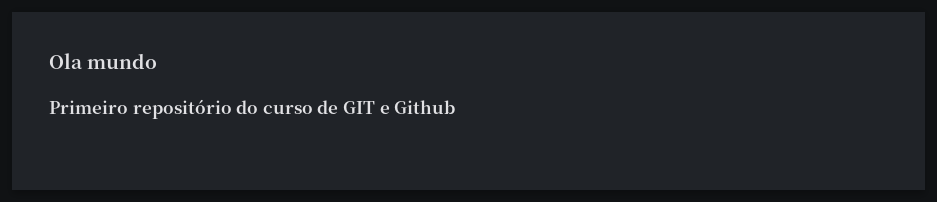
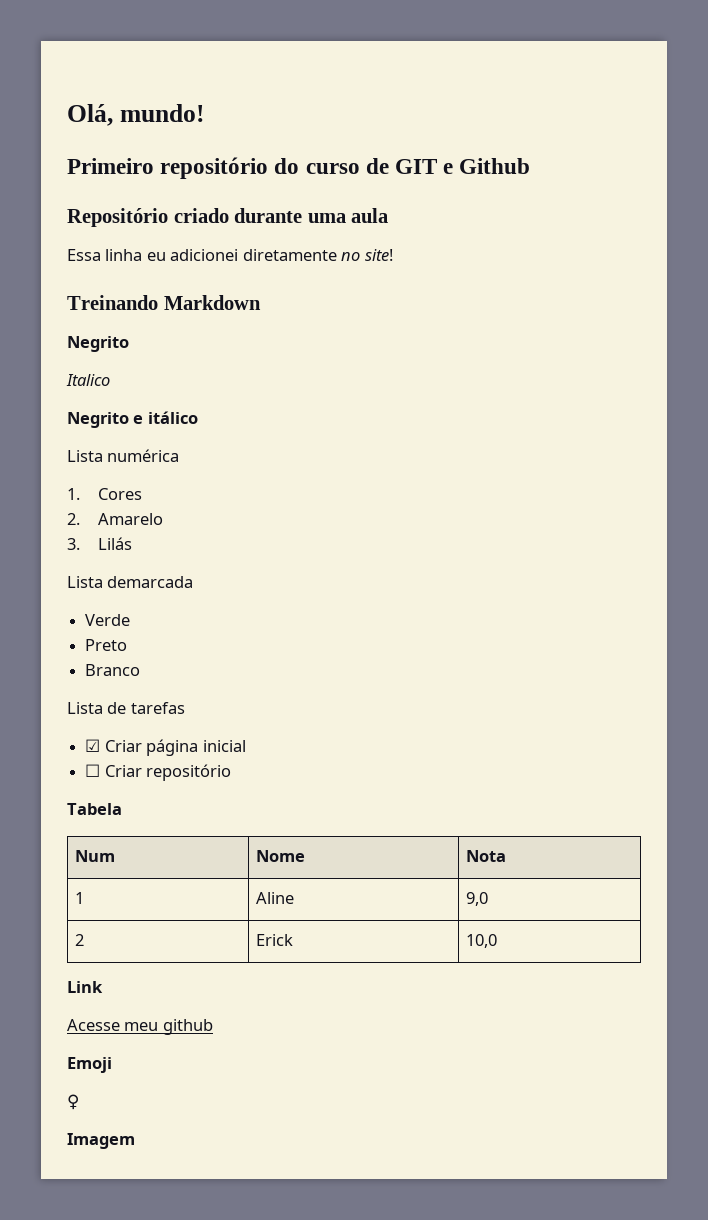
- Ola mundo
+ Olá, mundo!
+ Repositório criado durante uma aula
+ Essa linha eu adicionei diretamente no site!
+ Treinando Markdown
+ Negrito
+ Italico
+ Negrito e itálico
+ Lista numérica
+ 1. Cores
+ 2. Amarelo
+ 3. Lilás
+ Lista demarcada
+ Verde
+ Preto
+ Branco
+ Lista de tarefas
+ ☑ Criar página inicial
+ ☐ Criar repositório
+ Tabela
+ Num | Nome | Nota
+ 1 | Aline | 9,0
+ 2 | Erick | 10,0
+ Link
+ Acesse meu github
+ Emoji
+ ♀
+ Imagem

